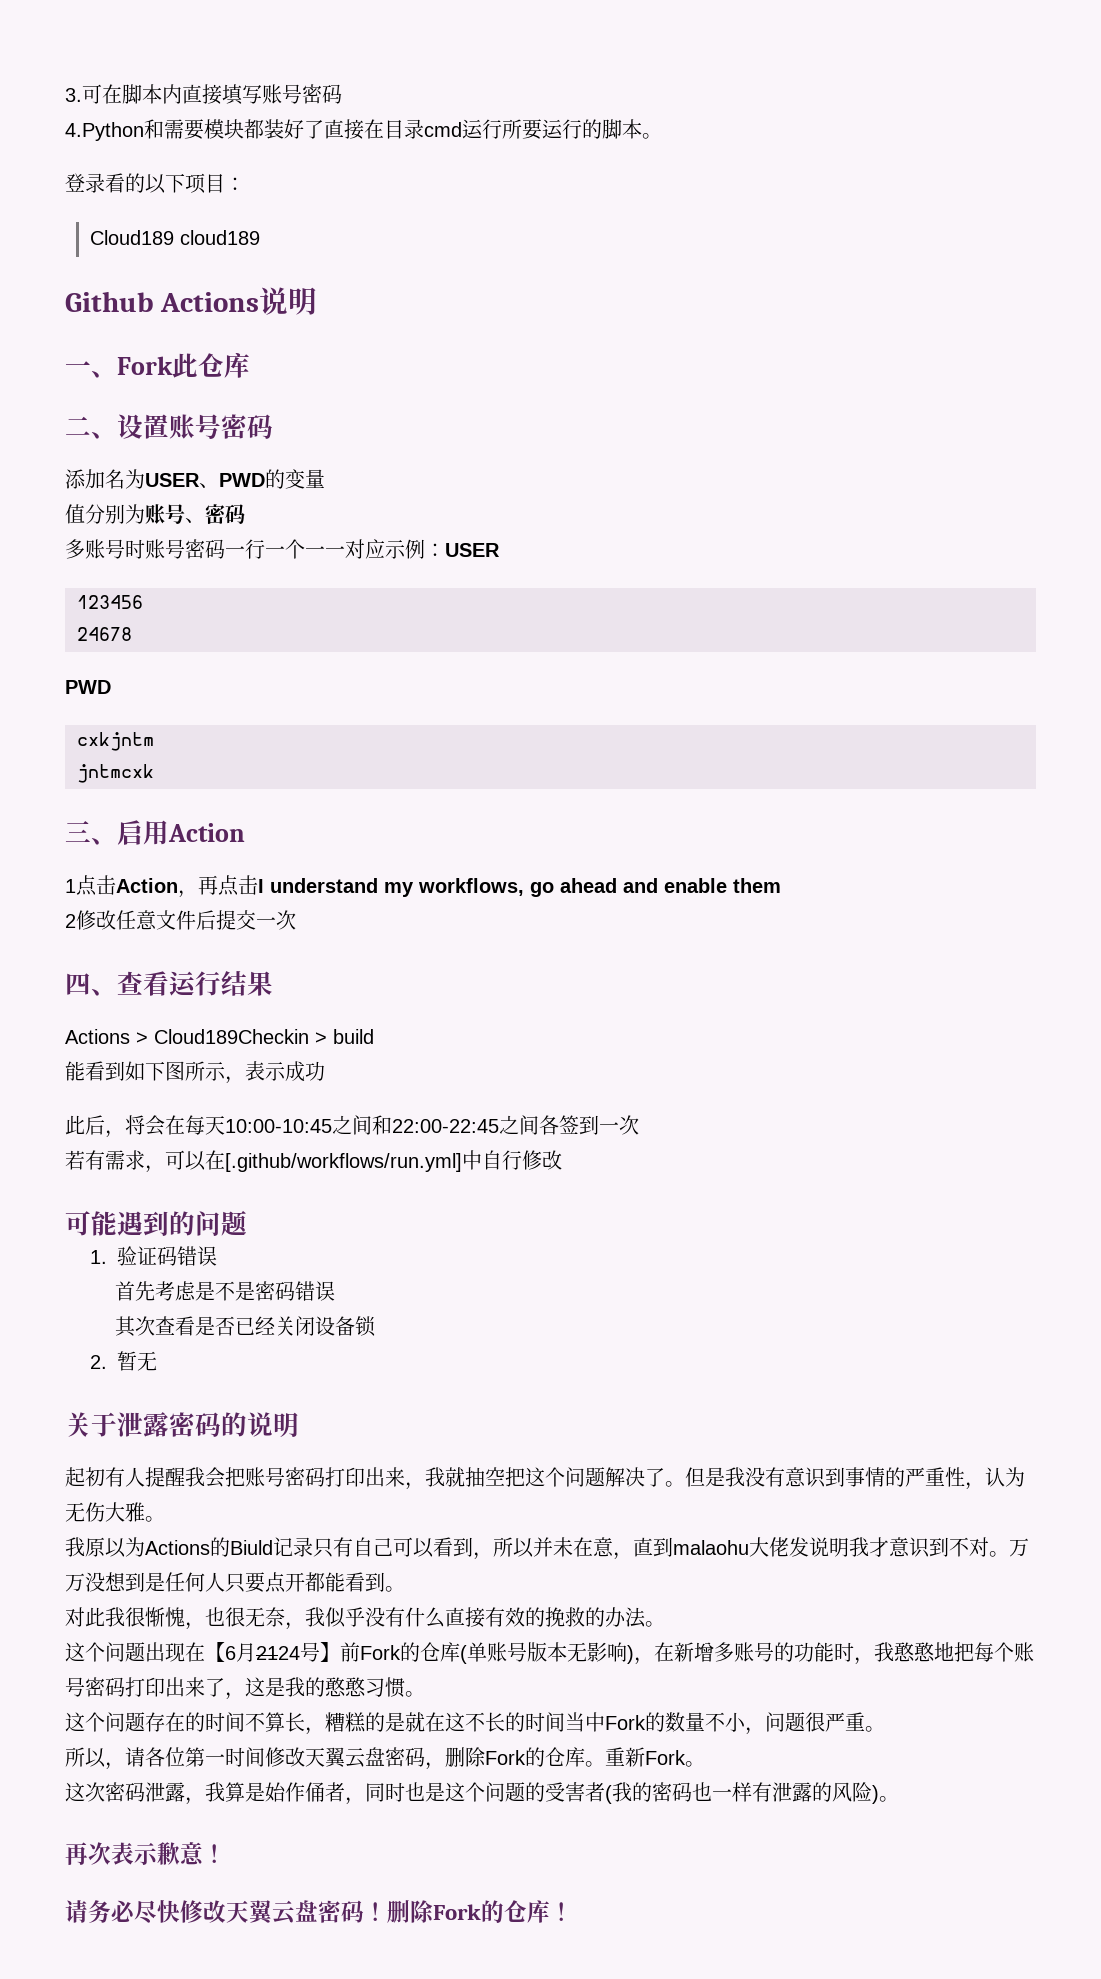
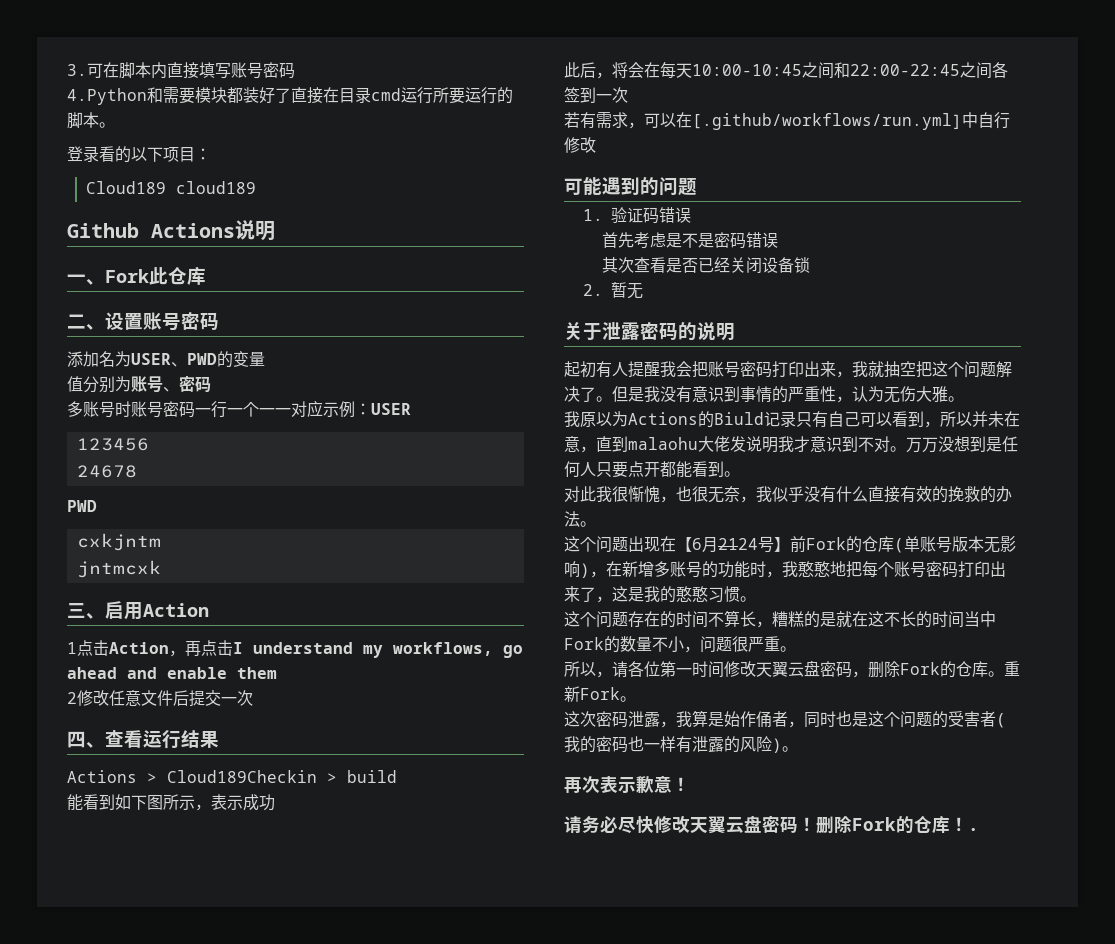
- 删除Fork的仓库！
+ 删除Fork的仓库！.

